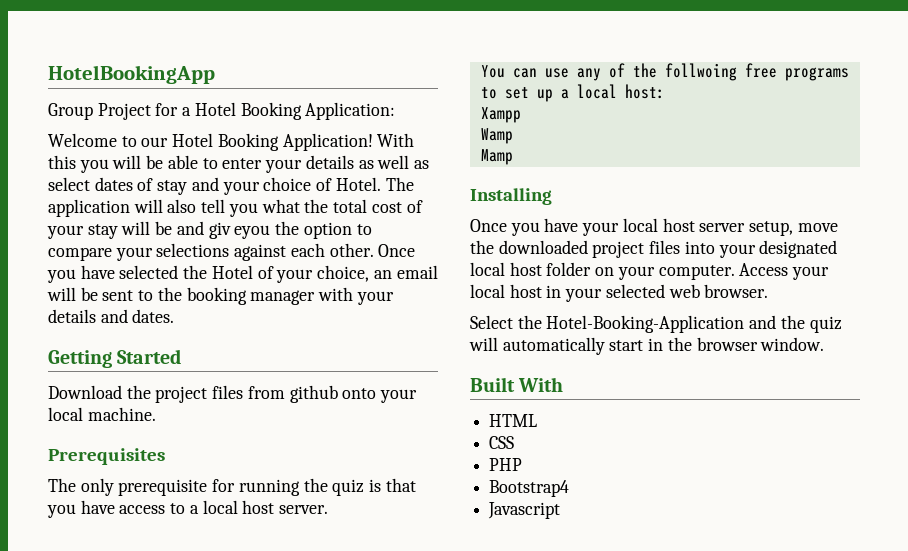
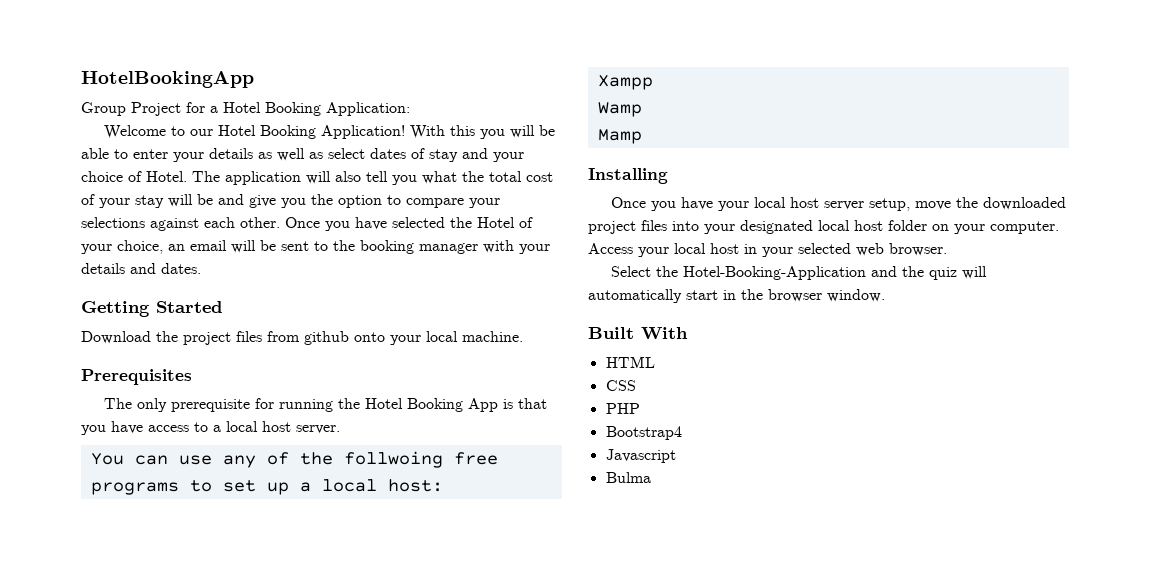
- The application will also tell you what the total cost of your stay will be and giv eyou the option to compare your selections against each other.
+ The application will also tell you what the total cost of your stay will be and give you the option to compare your selections against each other.
- The only prerequisite for running the quiz is that you have access to a local host server.
+ The only prerequisite for running the Hotel Booking App is that you have access to a local host server.
+ Bulma

